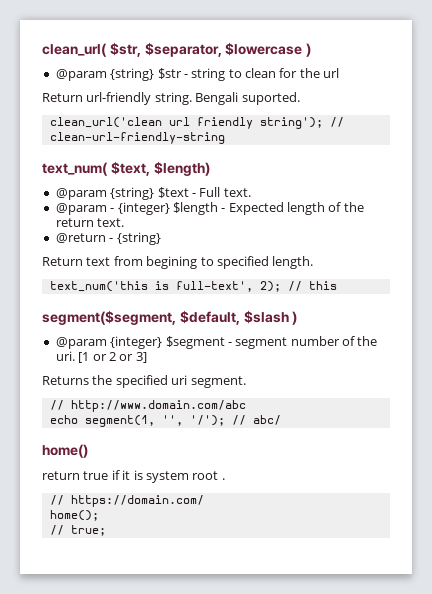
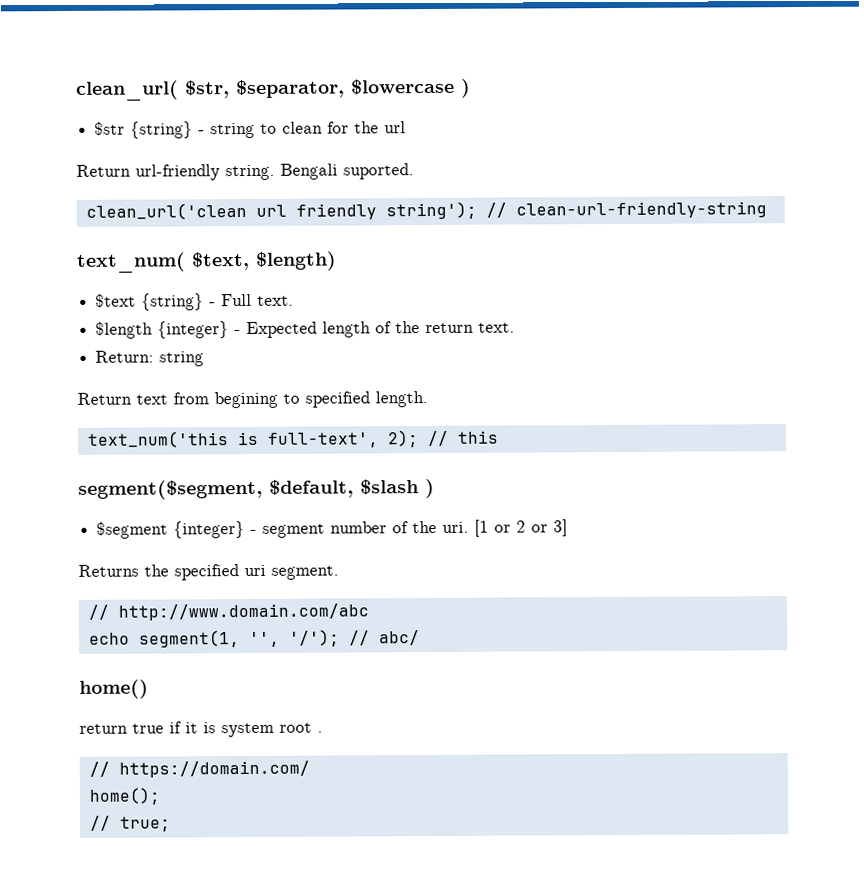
- @param {string} $str - string to clean for the url
+ $str {string} - string to clean for the url
- @param {string} $text - Full text.
+ $text {string} - Full text.
- @param - {integer} $length - Expected length of the return text.
+ $length {integer} - Expected length of the return text.
- @return - {string}
+ Return: string
- @param {integer} $segment - segment number of the uri.
+ $segment {integer} - segment number of the uri.

